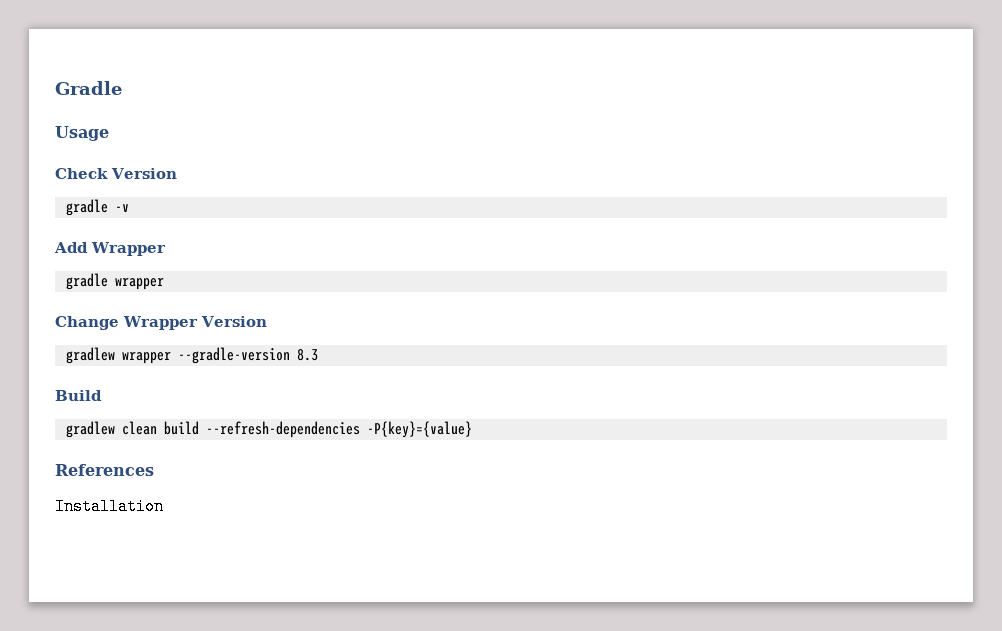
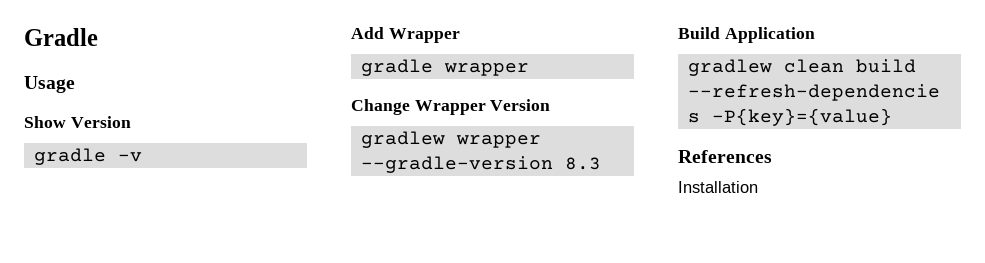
- Check Version
+ Show Version
- Build
+ Build Application

